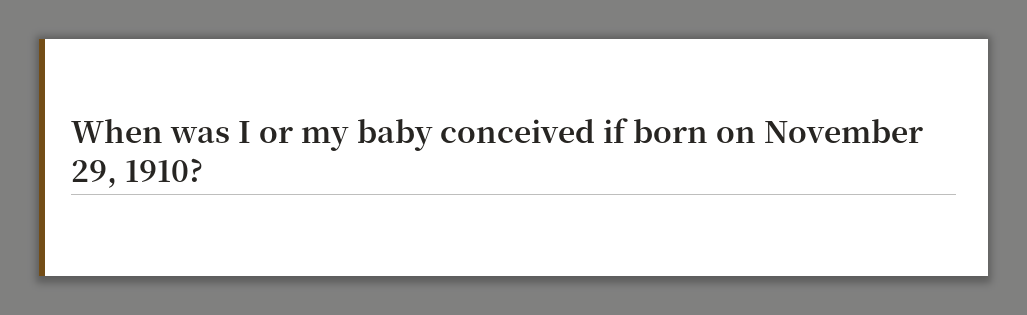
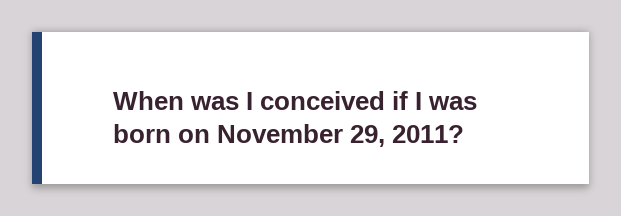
- When was I or my baby conceived if born on November 29, 1910?
+ When was I conceived if I was born on November 29, 2011?

